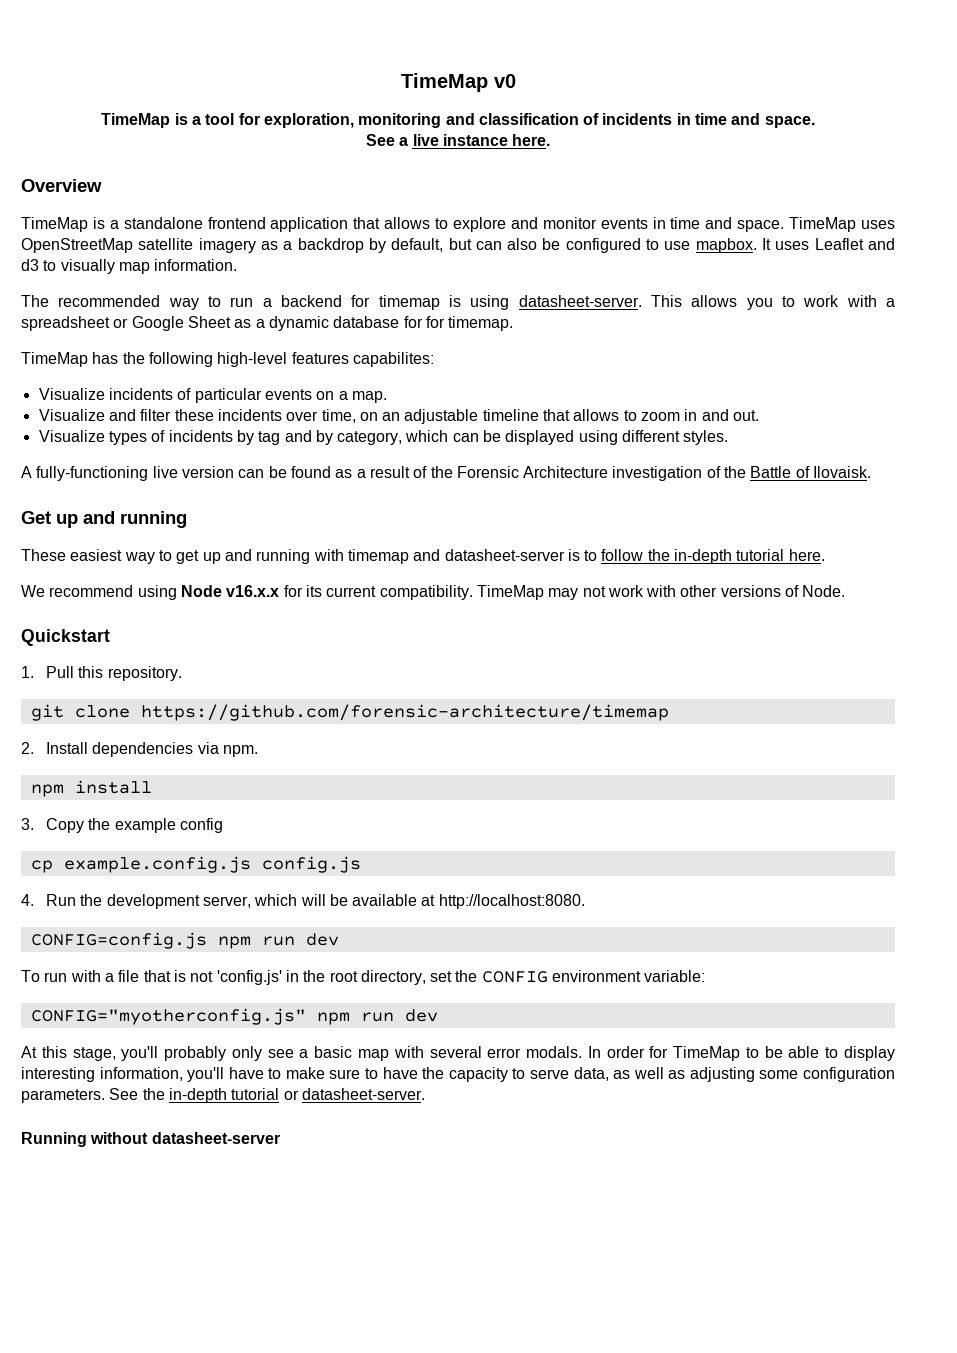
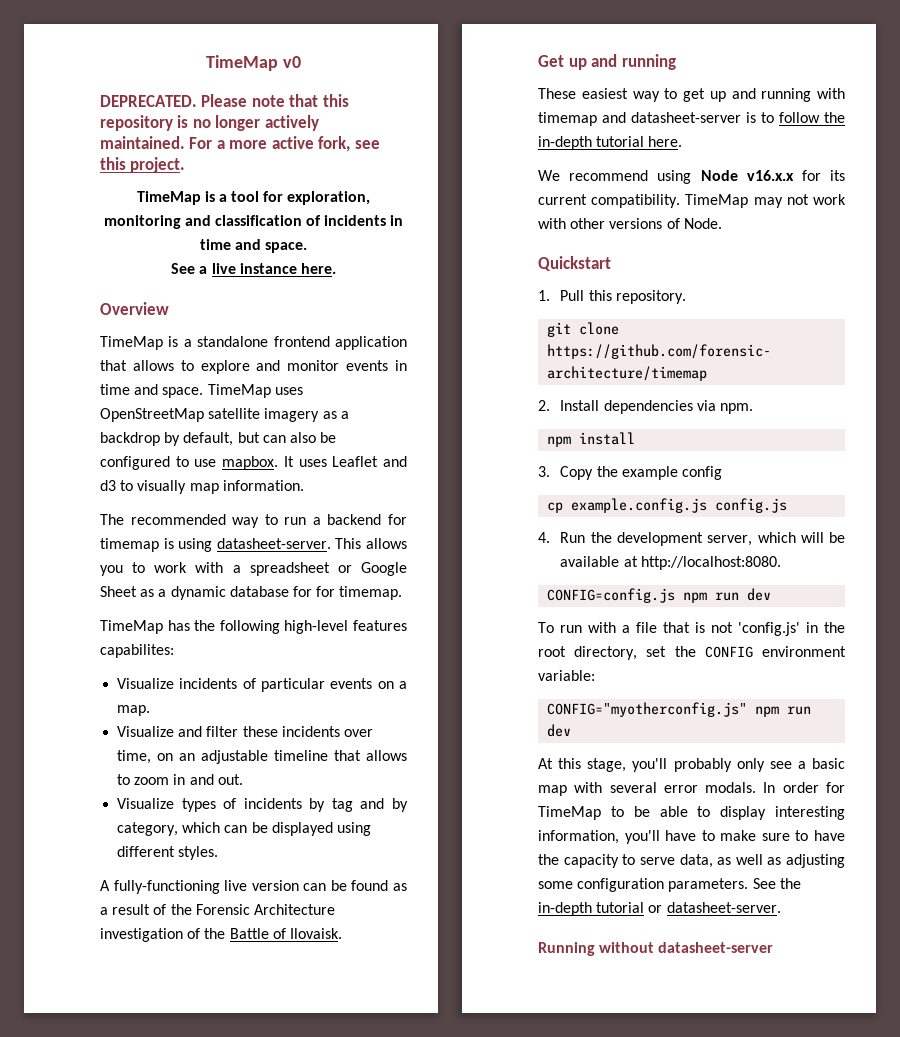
+ DEPRECATED. Please note that this repository is no longer actively maintained. For a more active fork, see this project.

